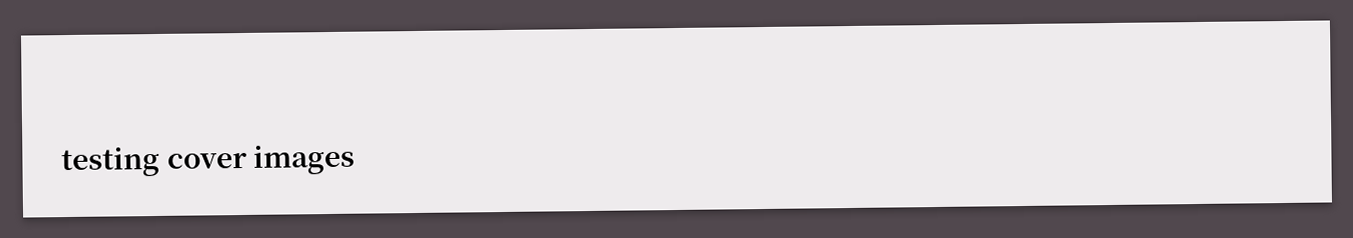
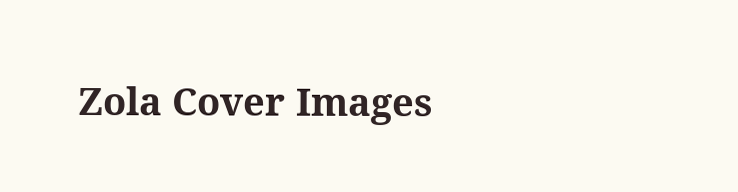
- testing cover images
+ Zola Cover Images

